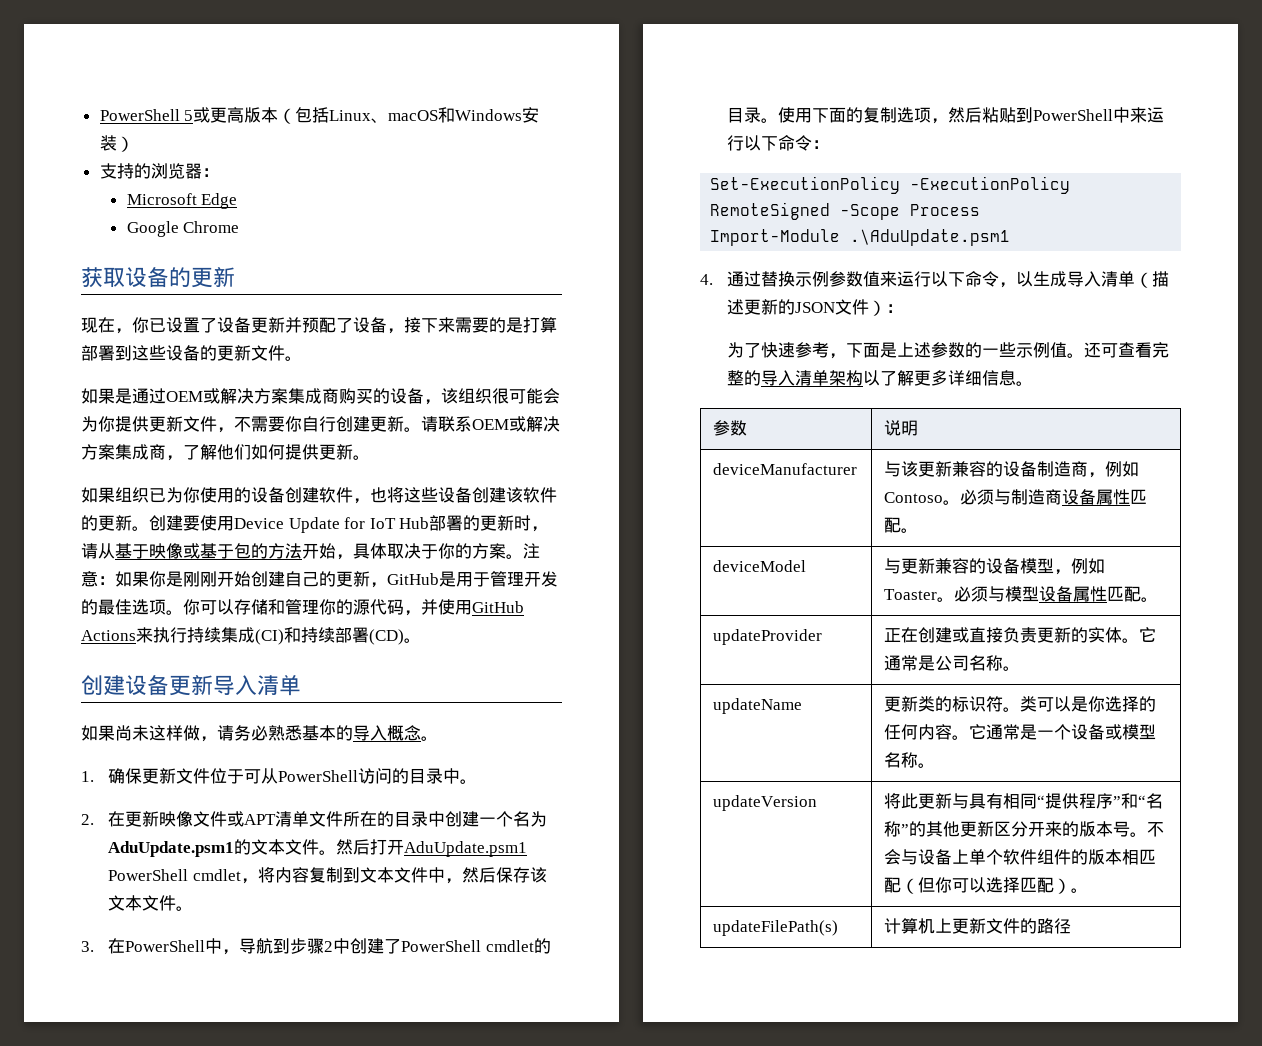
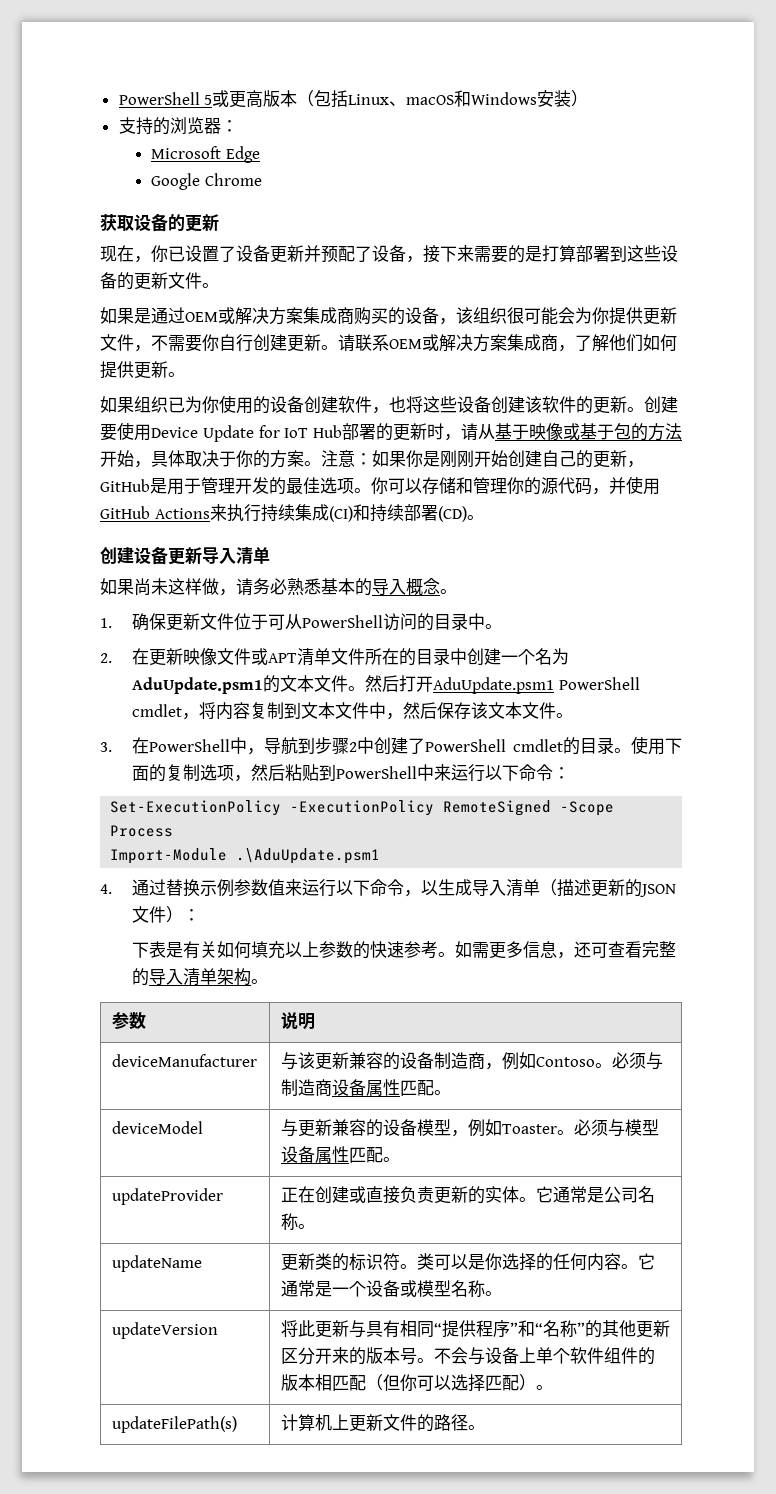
- 为了快速参考，下面是上述参数的一些示例值。还可查看完整的导入清单架构以了解更多详细信息。
+ 下表是有关如何填充以上参数的快速参考。如需更多信息，还可查看完整的导入清单架构。
- updateFilePath(s) | 计算机上更新文件的路径
+ updateFilePath(s) | 计算机上更新文件的路径。

